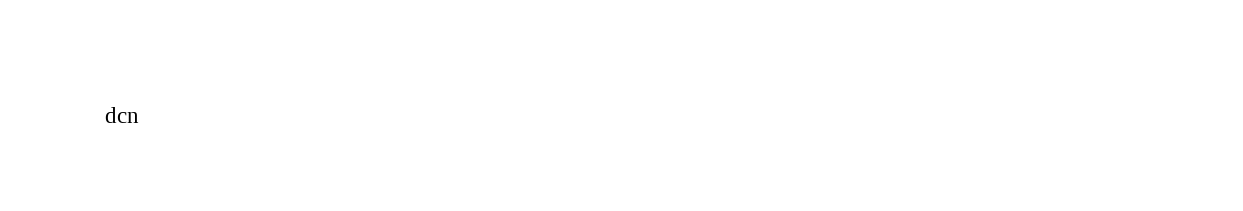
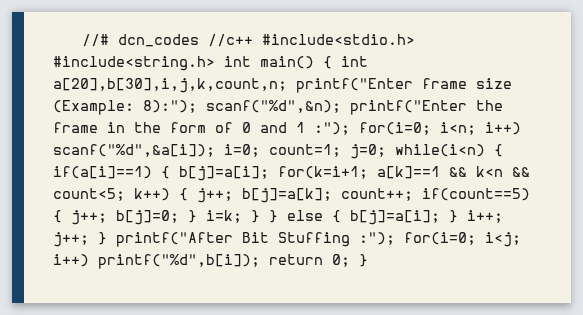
- dcn
+ //# dcn_codes //c++ #include<stdio.h> #include<string.h> int main() { int a[20],b[30],i,j,k,count,n; printf("Enter frame size (Example: 8):"); scanf("%d",&n); printf("Enter the frame in the form of 0 and 1 :"); for(i=0; i<n; i++) scanf("%d",&a[i]); i=0; count=1; j=0; while(i<n) { if(a[i]==1) { b[j]=a[i]; for(k=i+1; a[k]==1 && k<n && count<5; k++) { j++; b[j]=a[k]; count++; if(count==5) { j++; b[j]=0; } i=k; } } else { b[j]=a[i]; } i++; j++; } printf("After Bit Stuffing :"); for(i=0; i<j; i++) printf("%d",b[i]); return 0; }

